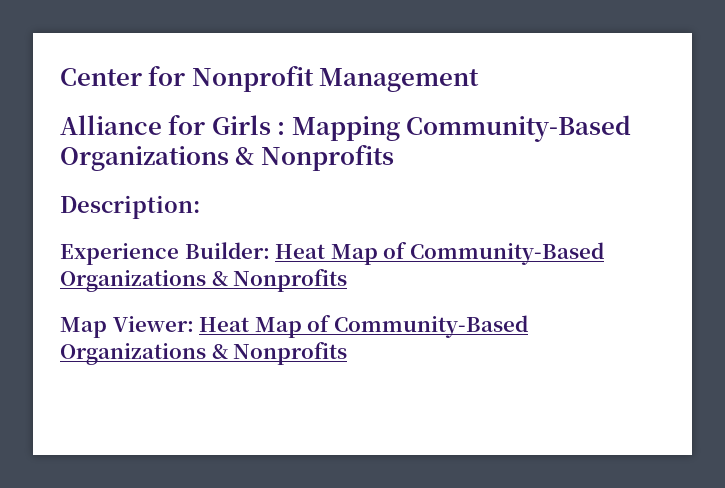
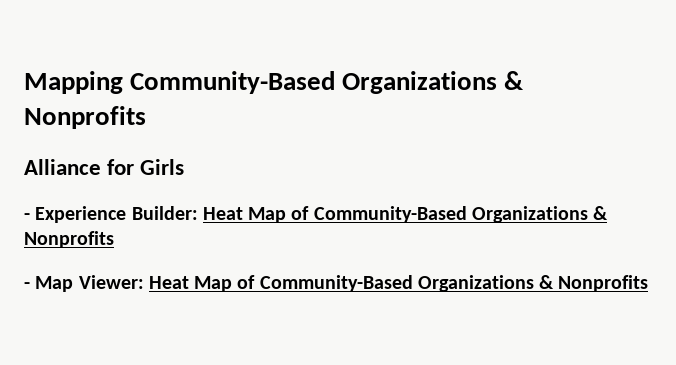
- Center for Nonprofit Management
- Alliance for Girls : Mapping Community-Based Organizations & Nonprofits
+ Mapping Community-Based Organizations & Nonprofits
- Description:
- Experience Builder: Heat Map of Community-Based Organizations & Nonprofits
+ Alliance for Girls
+ - Experience Builder: Heat Map of Community-Based Organizations & Nonprofits
- Map Viewer: Heat Map of Community-Based Organizations & Nonprofits
+ - Map Viewer: Heat Map of Community-Based Organizations & Nonprofits

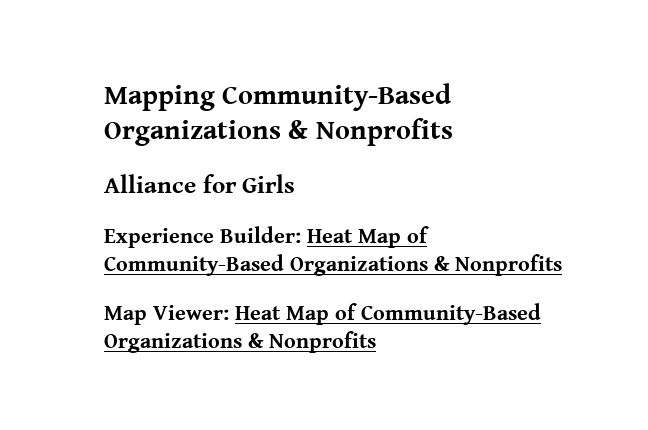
- - Experience Builder: Heat Map of Community-Based Organizations & Nonprofits
+ Experience Builder: Heat Map of Community-Based Organizations & Nonprofits
- - Map Viewer: Heat Map of Community-Based Organizations & Nonprofits
+ Map Viewer: Heat Map of Community-Based Organizations & Nonprofits

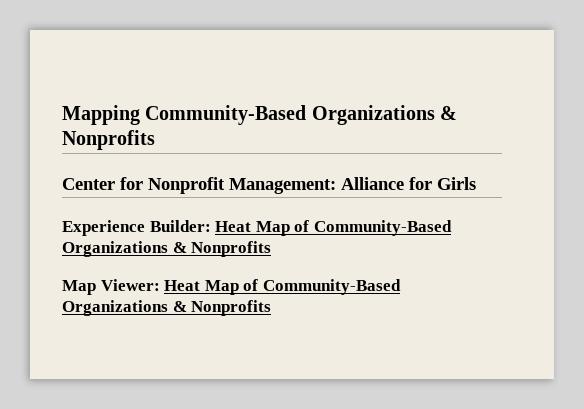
- Alliance for Girls
+ Center for Nonprofit Management: Alliance for Girls

